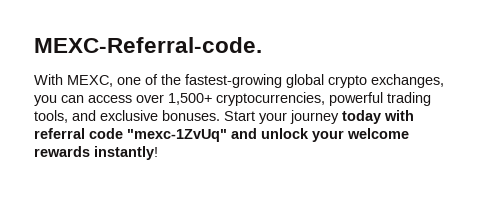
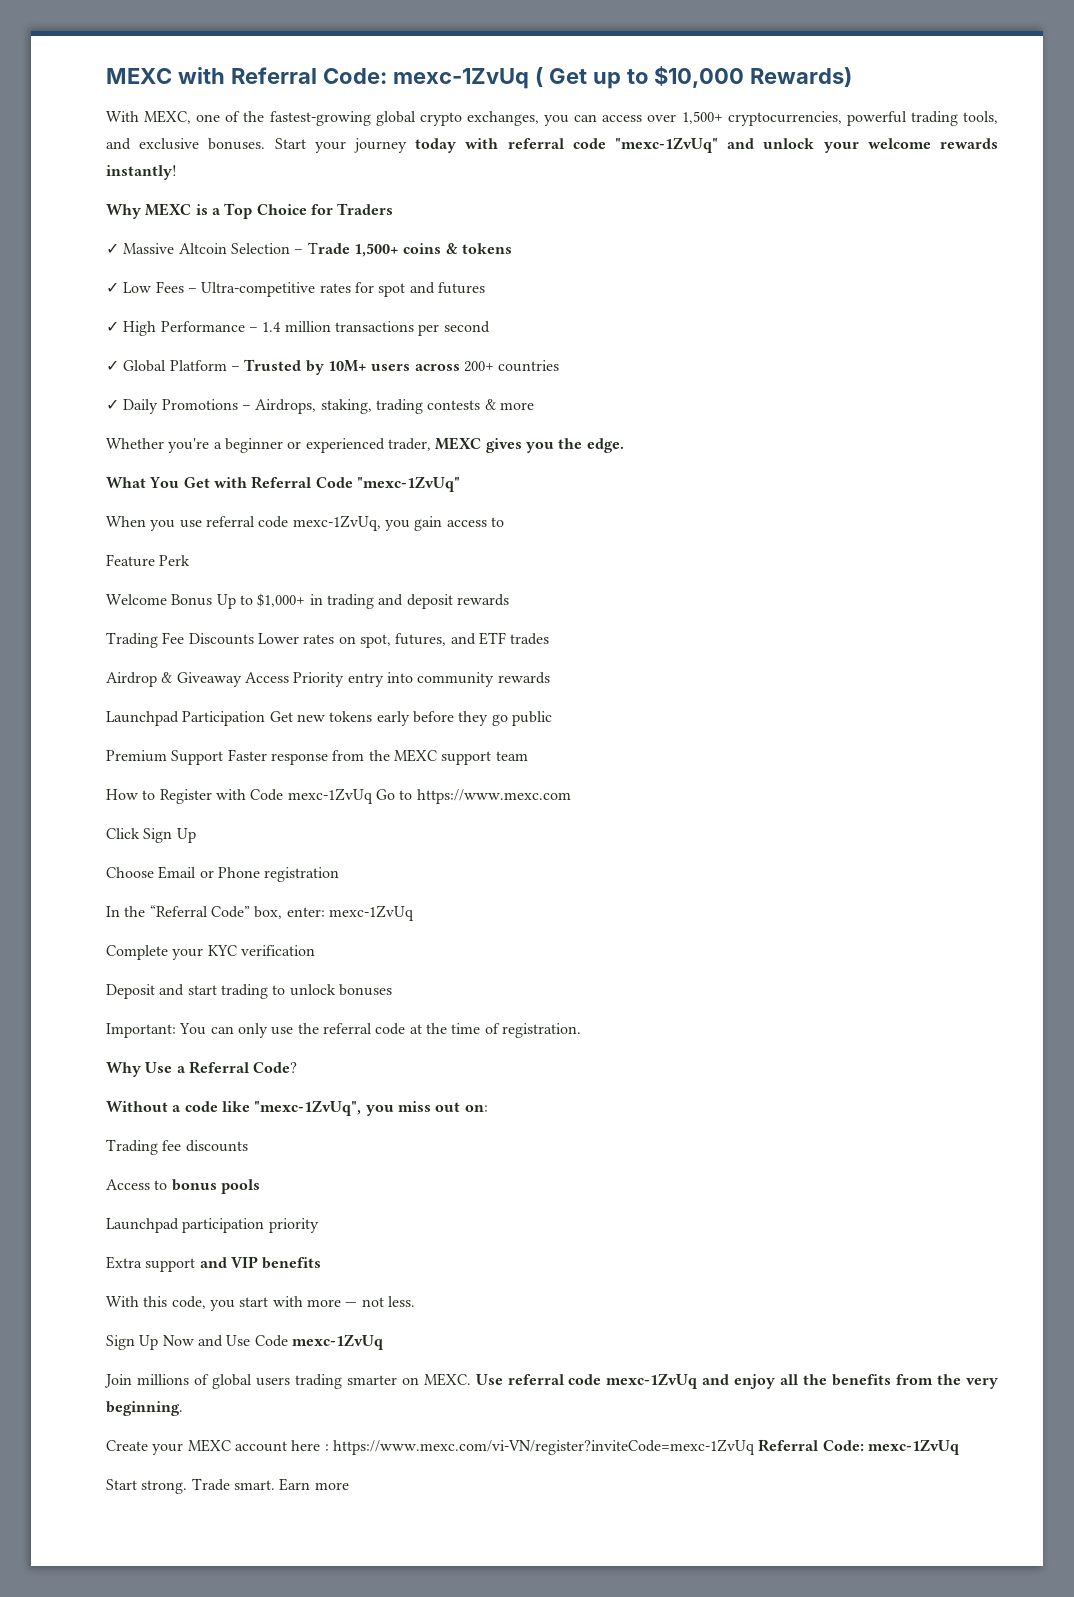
- MEXC-Referral-code.
+ MEXC with Referral Code: mexc-1ZvUq ( Get up to $10,000 Rewards)
+ Why MEXC is a Top Choice for Traders
+ ✓ Massive Altcoin Selection – Trade 1,500+ coins & tokens
+ ✓ Low Fees – Ultra-competitive rates for spot and futures
+ ✓ High Performance – 1.4 million transactions per second
+ ✓ Global Platform – Trusted by 10M+ users across 200+ countries
+ ✓ Daily Promotions – Airdrops, staking, trading contests & more
+ Whether you're a beginner or experienced trader, MEXC gives you the edge.
+ What You Get with Referral Code "mexc-1ZvUq"
+ When you use referral code mexc-1ZvUq, you gain access to
+ Feature Perk
+ Welcome Bonus Up to $1,000+ in trading and deposit rewards
+ Trading Fee Discounts Lower rates on spot, futures, and ETF trades
+ Airdrop & Giveaway Access Priority entry into community rewards
+ Launchpad Participation Get new tokens early before they go public
+ Premium Support Faster response from the MEXC support team
+ How to Register with Code mexc-1ZvUq Go to https://www.mexc.com
+ Click Sign Up
+ Choose Email or Phone registration
+ In the “Referral Code” box, enter: mexc-1ZvUq
+ Complete your KYC verification
+ Deposit and start trading to unlock bonuses
+ Important: You can only use the referral code at the time of registration.
+ Why Use a Referral Code?
+ Without a code like "mexc-1ZvUq", you miss out on:
+ Trading fee discounts
+ Access to bonus pools
+ Launchpad participation priority
+ Extra support and VIP benefits
+ With this code, you start with more — not less.
+ Sign Up Now and Use Code mexc-1ZvUq
+ Join millions of global users trading smarter on MEXC. Use referral code mexc-1ZvUq and enjoy all the benefits from the very beginning.
+ Create your MEXC account here : https://www.mexc.com/vi-VN/register?inviteCode=mexc-1ZvUq Referral Code: mexc-1ZvUq
+ Start strong. Trade smart. Earn more

